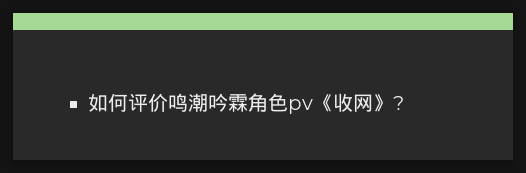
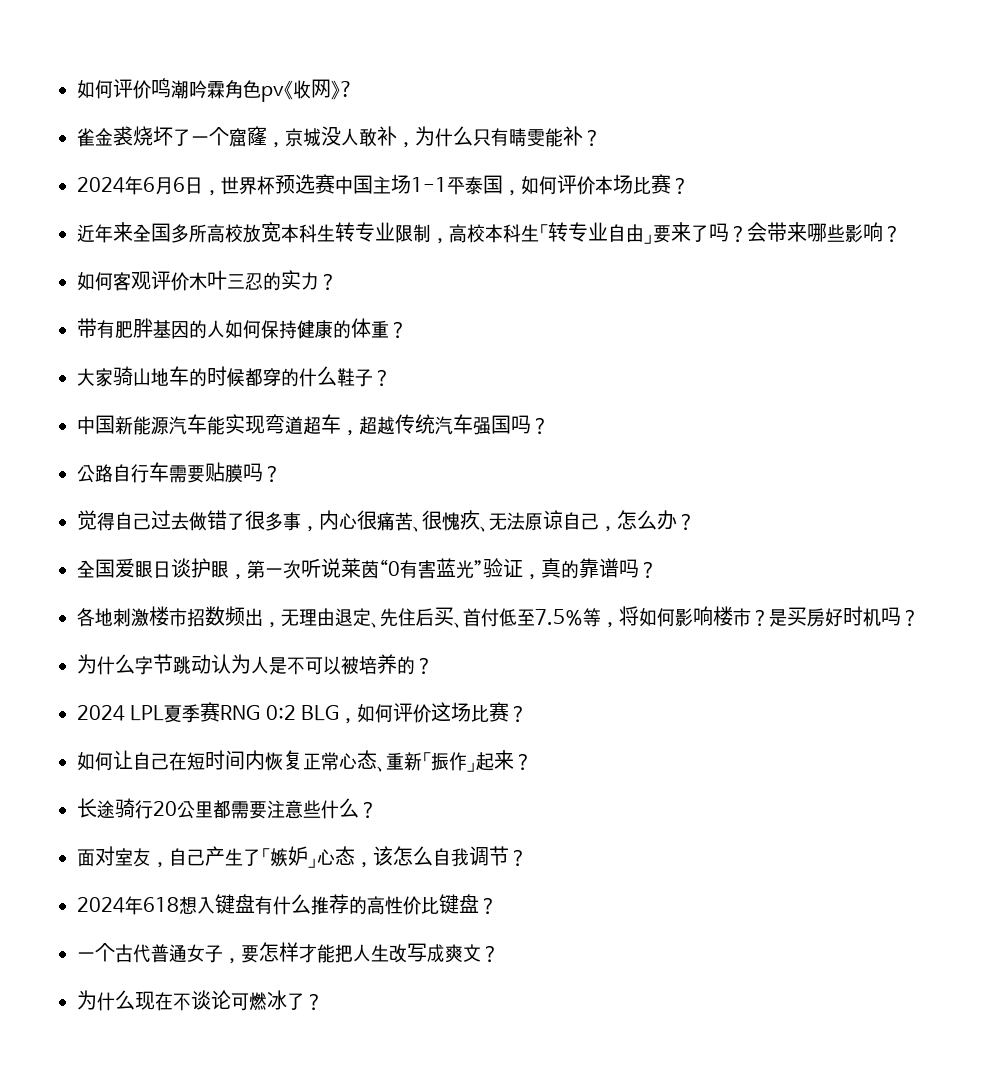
+ 雀金裘烧坏了一个窟窿，京城没人敢补，为什么只有晴雯能补？
+ 2024年6月6日，世界杯预选赛中国主场1-1平泰国，如何评价本场比赛？
+ 近年来全国多所高校放宽本科生转专业限制，高校本科生「转专业自由」要来了吗？会带来哪些影响？
+ 如何客观评价木叶三忍的实力？
+ 带有肥胖基因的人如何保持健康的体重？
+ 大家骑山地车的时候都穿的什么鞋子？
+ 中国新能源汽车能实现弯道超车，超越传统汽车强国吗？
+ 公路自行车需要贴膜吗？
+ 觉得自己过去做错了很多事，内心很痛苦、很愧疚、无法原谅自己，怎么办？
+ 全国爱眼日谈护眼，第一次听说莱茵“0有害蓝光”验证，真的靠谱吗？
+ 各地刺激楼市招数频出，无理由退定、先住后买、首付低至7.5％等，将如何影响楼市？是买房好时机吗？
+ 为什么字节跳动认为人是不可以被培养的？
+ 2024 LPL夏季赛RNG 0:2 BLG，如何评价这场比赛？
+ 如何让自己在短时间内恢复正常心态、重新「振作」起来？
+ 长途骑行20公里都需要注意些什么？
+ 面对室友，自己产生了「嫉妒」心态，该怎么自我调节？
+ 2024年618想入键盘有什么推荐的高性价比键盘？
+ 一个古代普通女子，要怎样才能把人生改写成爽文？
+ 为什么现在不谈论可燃冰了？

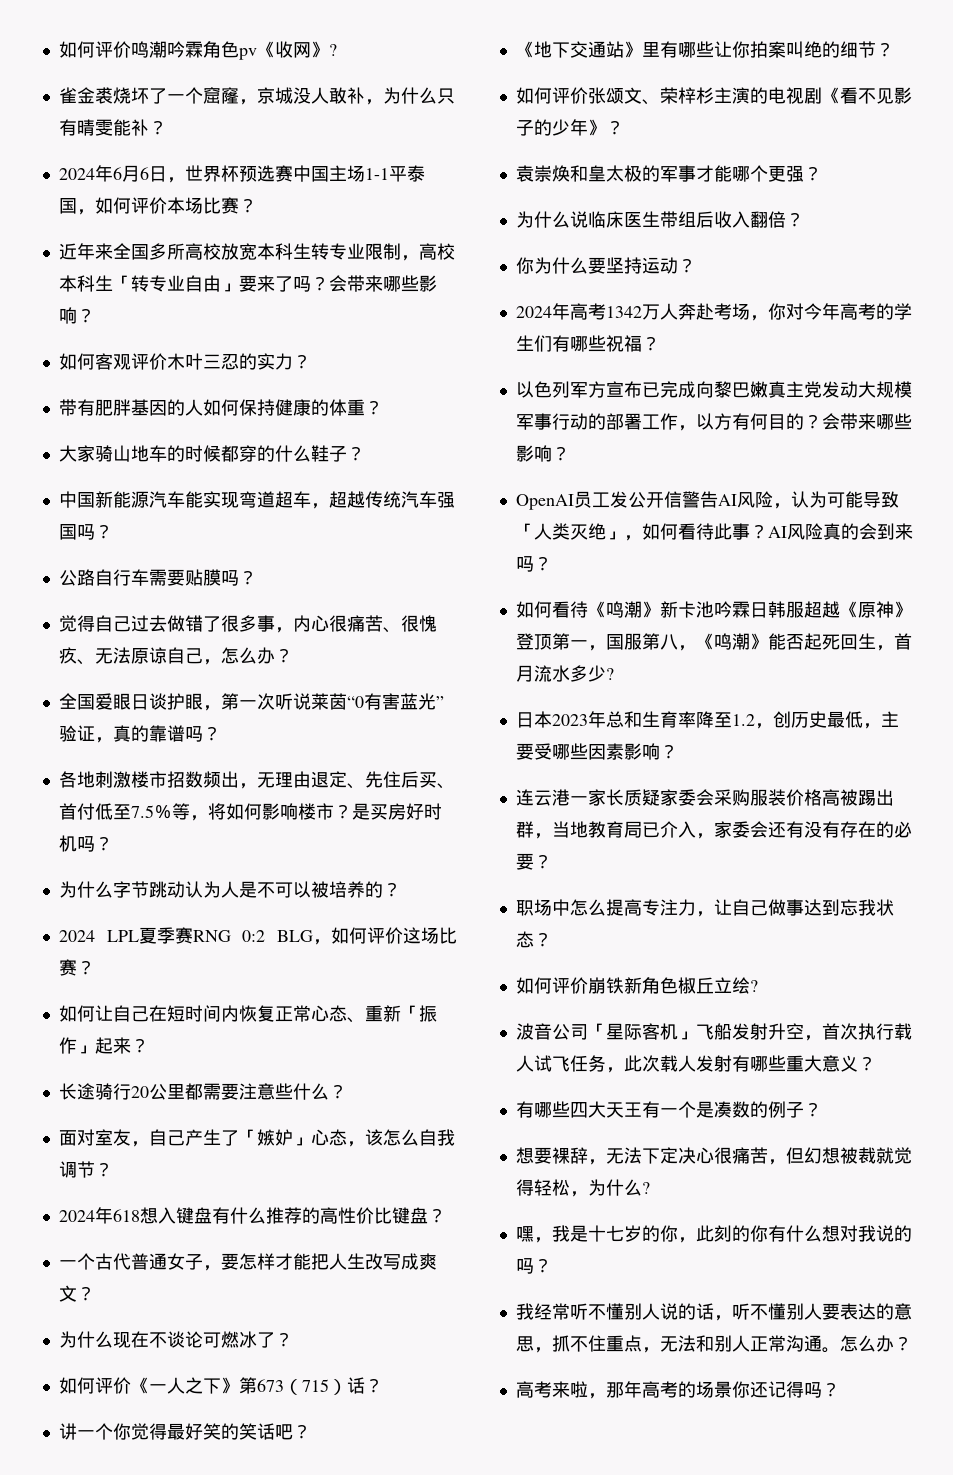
+ 如何评价《一人之下》第673（715）话？
+ 讲一个你觉得最好笑的笑话吧？
+ 《地下交通站》里有哪些让你拍案叫绝的细节？
+ 如何评价张颂文、荣梓杉主演的电视剧《看不见影子的少年》？
+ 袁崇焕和皇太极的军事才能哪个更强？
+ 为什么说临床医生带组后收入翻倍？
+ 你为什么要坚持运动？
+ 2024年高考1342万人奔赴考场，你对今年高考的学生们有哪些祝福？
+ 以色列军方宣布已完成向黎巴嫩真主党发动大规模军事行动的部署工作，以方有何目的？会带来哪些影响？
+ OpenAI员工发公开信警告AI风险，认为可能导致「人类灭绝」，如何看待此事？AI风险真的会到来吗？
+ 如何看待《鸣潮》新卡池吟霖日韩服超越《原神》登顶第一，国服第八，《鸣潮》能否起死回生，首月流水多少?
+ 日本2023年总和生育率降至1.2，创历史最低，主要受哪些因素影响？
+ 连云港一家长质疑家委会采购服装价格高被踢出群，当地教育局已介入，家委会还有没有存在的必要？
+ 职场中怎么提高专注力，让自己做事达到忘我状态？
+ 如何评价崩铁新角色椒丘立绘?
+ 波音公司「星际客机」飞船发射升空，首次执行载人试飞任务，此次载人发射有哪些重大意义？
+ 有哪些四大天王有一个是凑数的例子？
+ 想要裸辞，无法下定决心很痛苦，但幻想被裁就觉得轻松，为什么?
+ 嘿，我是十七岁的你，此刻的你有什么想对我说的吗？
+ 我经常听不懂别人说的话，听不懂别人要表达的意思，抓不住重点，无法和别人正常沟通。怎么办？
+ 高考来啦，那年高考的场景你还记得吗？

